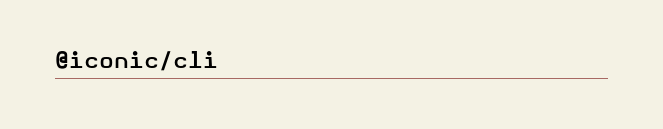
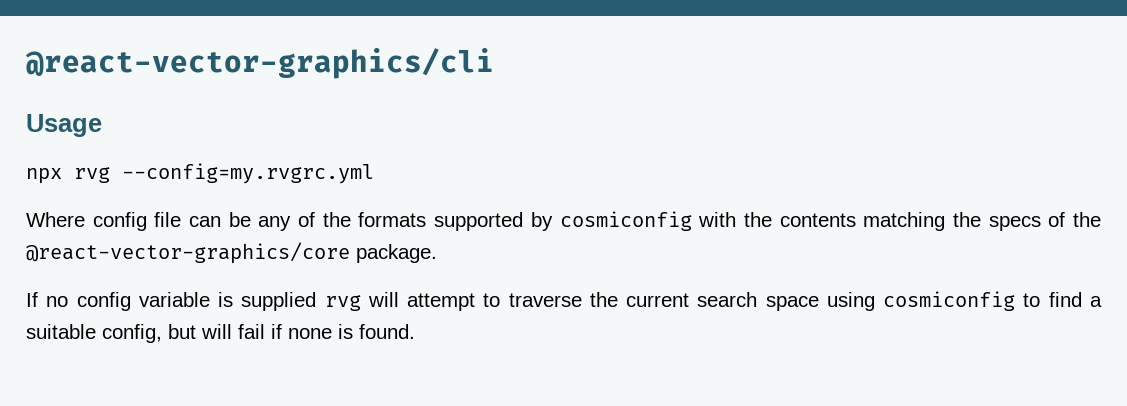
- @iconic/cli
+ @react-vector-graphics/cli
+ Usage
+ npx rvg --config=my.rvgrc.yml
+ Where config file can be any of the formats supported by cosmiconfig with the contents matching the specs of the @react-vector-graphics/core package.
+ If no config variable is supplied rvg will attempt to traverse the current search space using cosmiconfig to find a suitable config, but will fail if none is found.

